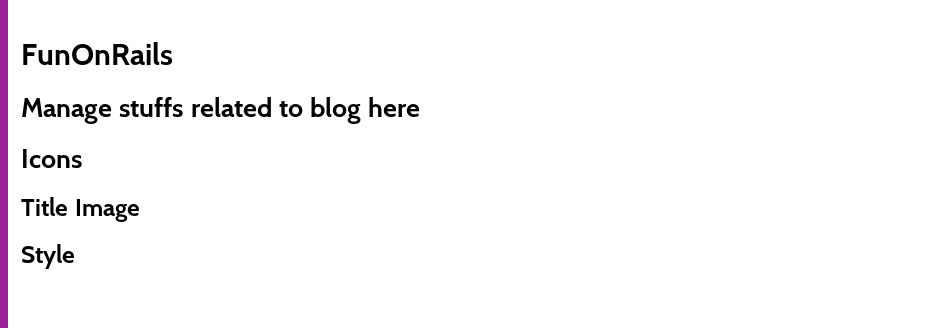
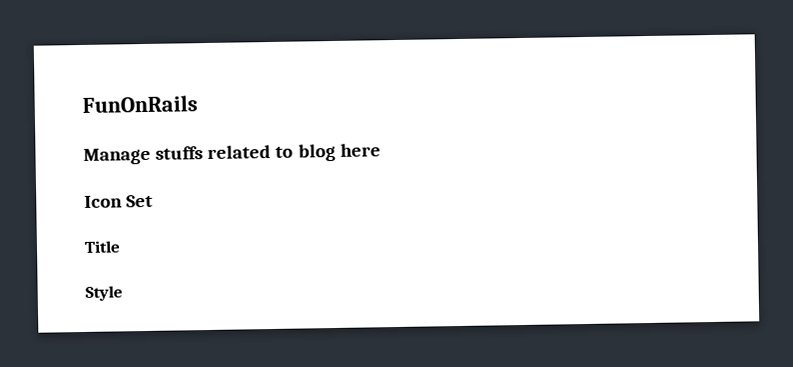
- Icons
+ Icon Set
- Title Image
+ Title

